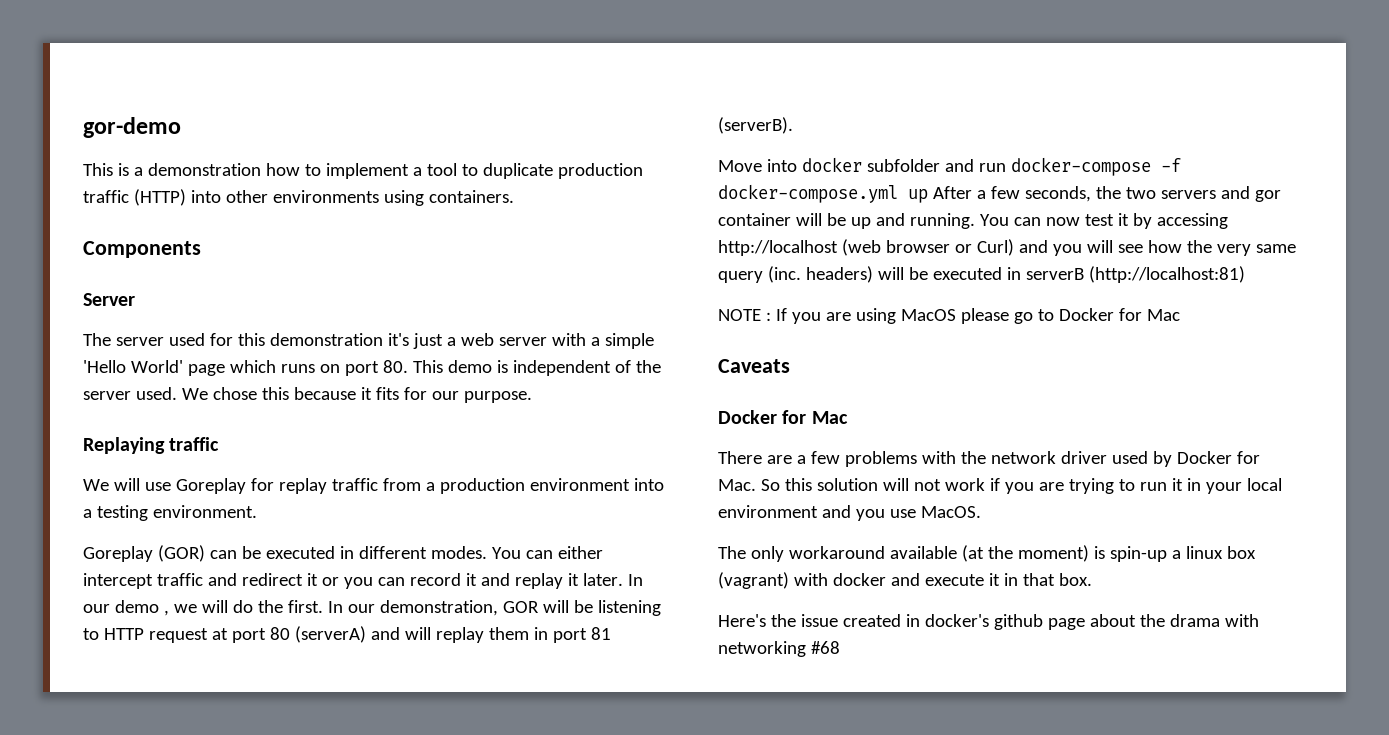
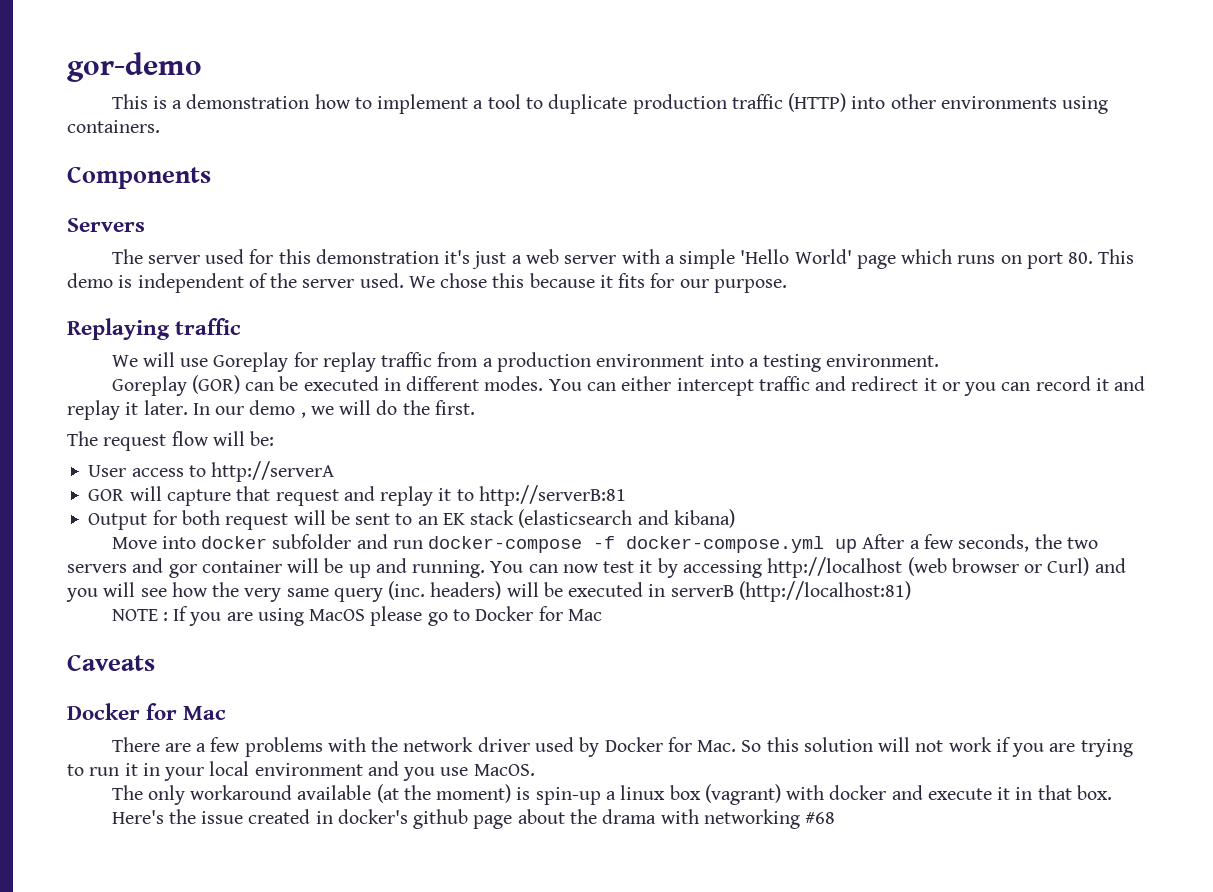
- Server
+ Servers
- In our demo , we will do the first. In our demonstration, GOR will be listening to HTTP request at port 80 (serverA) and will replay them in port 81 (serverB).
+ In our demo , we will do the first.
+ The request flow will be:
+ User access to http://serverA
+ GOR will capture that request and replay it to http://serverB:81
+ Output for both request will be sent to an EK stack (elasticsearch and kibana)

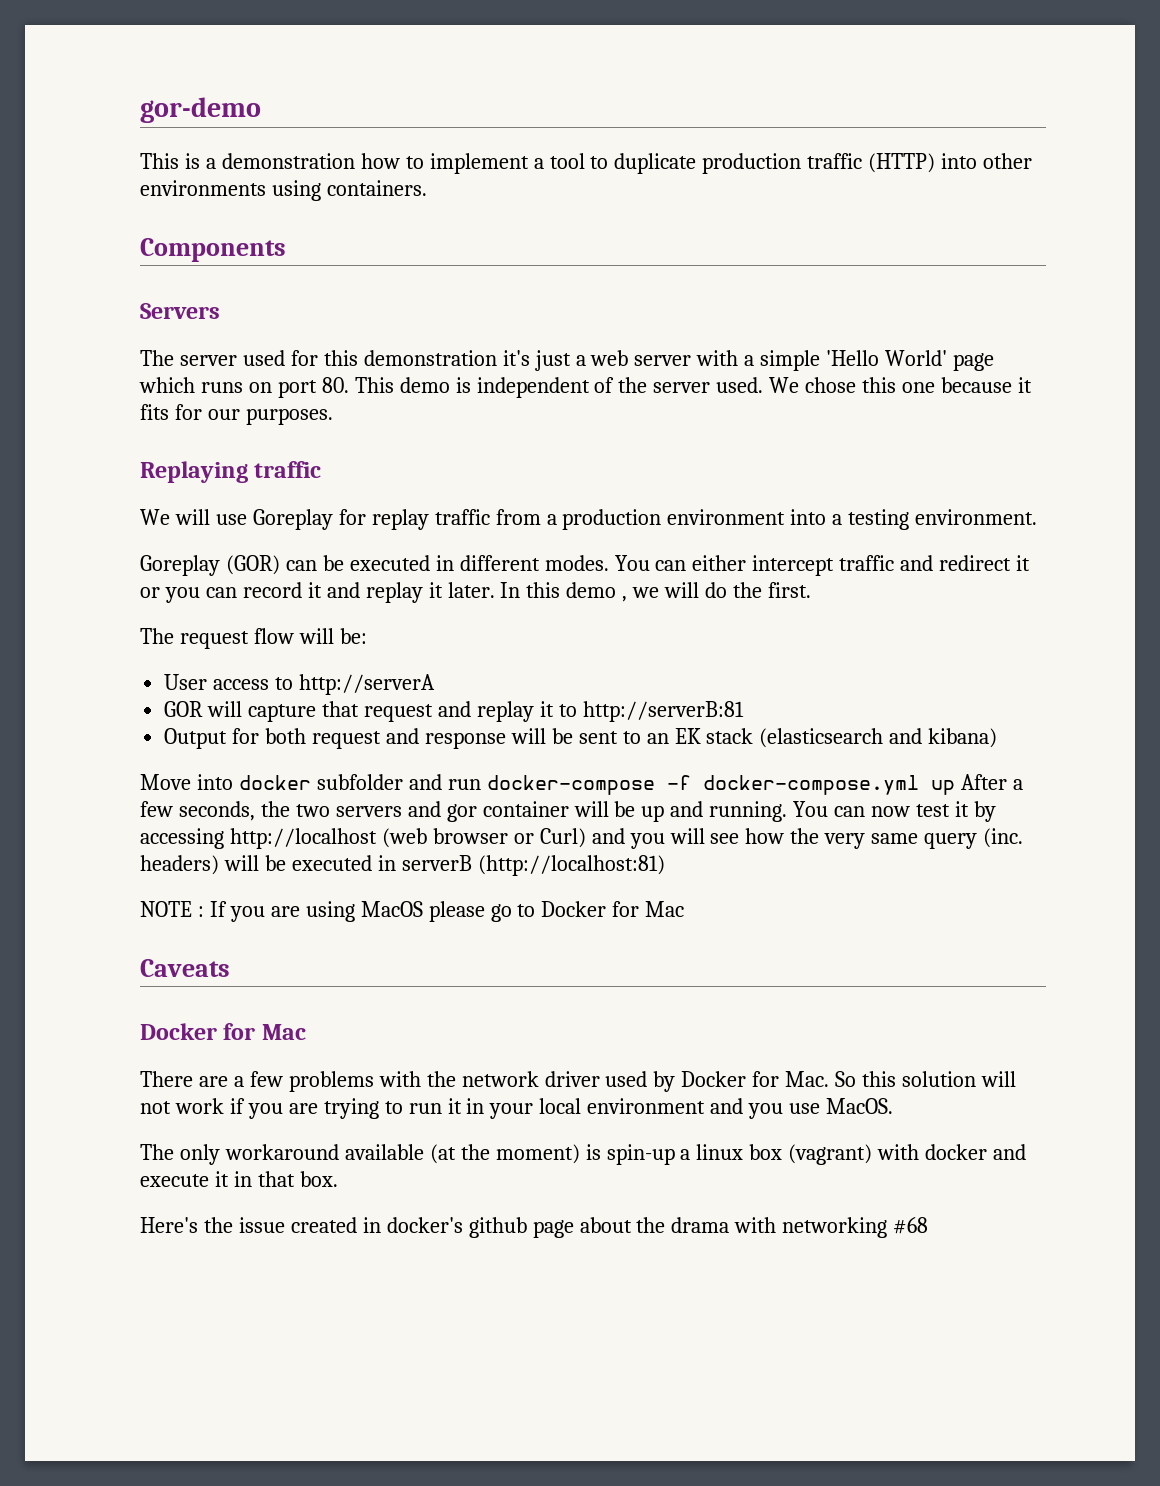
- We chose this because it fits for our purpose.
+ We chose this one because it fits for our purposes.
- In our demo , we will do the first.
+ In this demo , we will do the first.
- Output for both request will be sent to an EK stack (elasticsearch and kibana)
+ Output for both request and response will be sent to an EK stack (elasticsearch and kibana)

